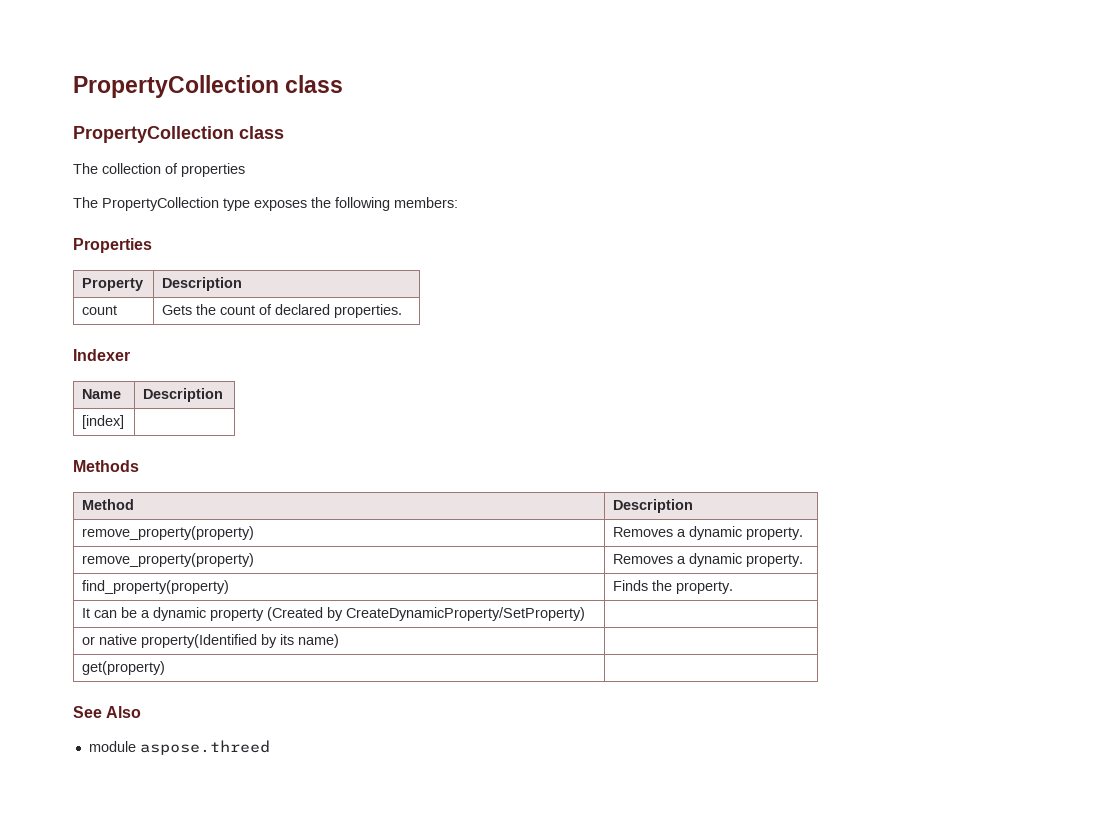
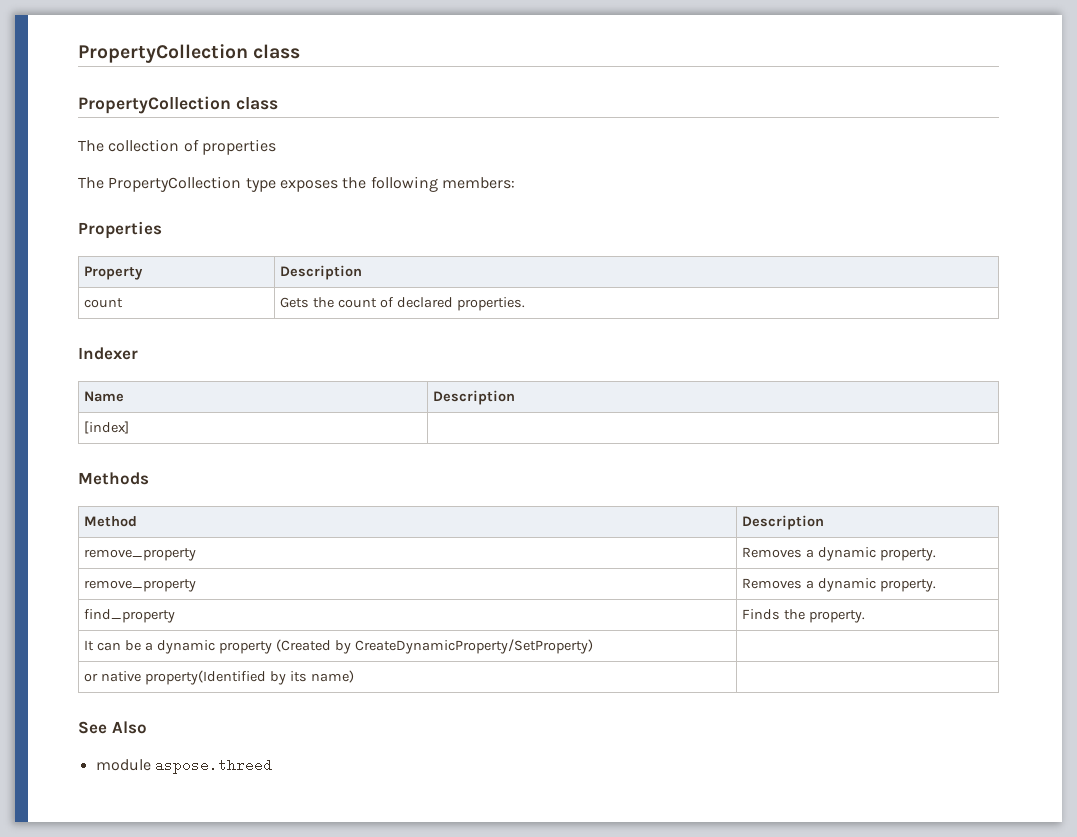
  Method | Description
- remove_property(property) | Removes a dynamic property.
- remove_property(property) | Removes a dynamic property.
- find_property(property) | Finds the property.
+ remove_property | Removes a dynamic property.
+ remove_property | Removes a dynamic property.
+ find_property | Finds the property.
- get(property) |

